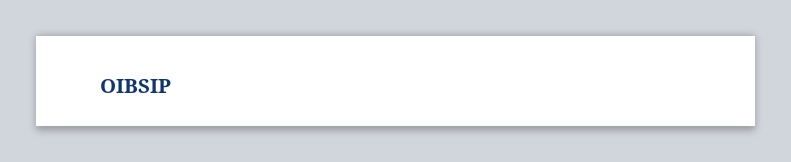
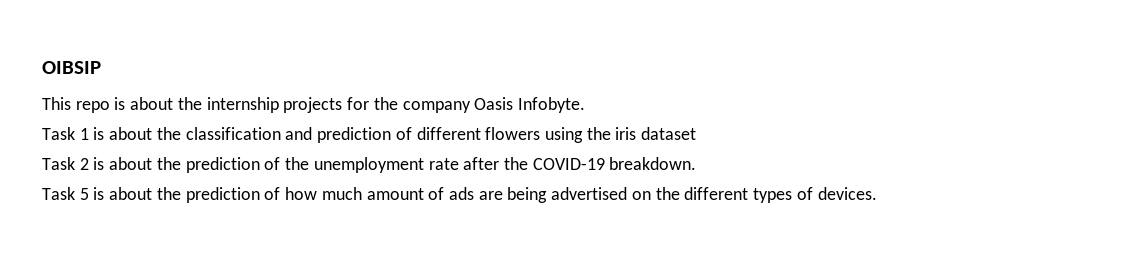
+ This repo is about the internship projects for the company Oasis Infobyte.
+ Task 1 is about the classification and prediction of different flowers using the iris dataset
+ Task 2 is about the prediction of the unemployment rate after the COVID-19 breakdown.
+ Task 5 is about the prediction of how much amount of ads are being advertised on the different types of devices.

